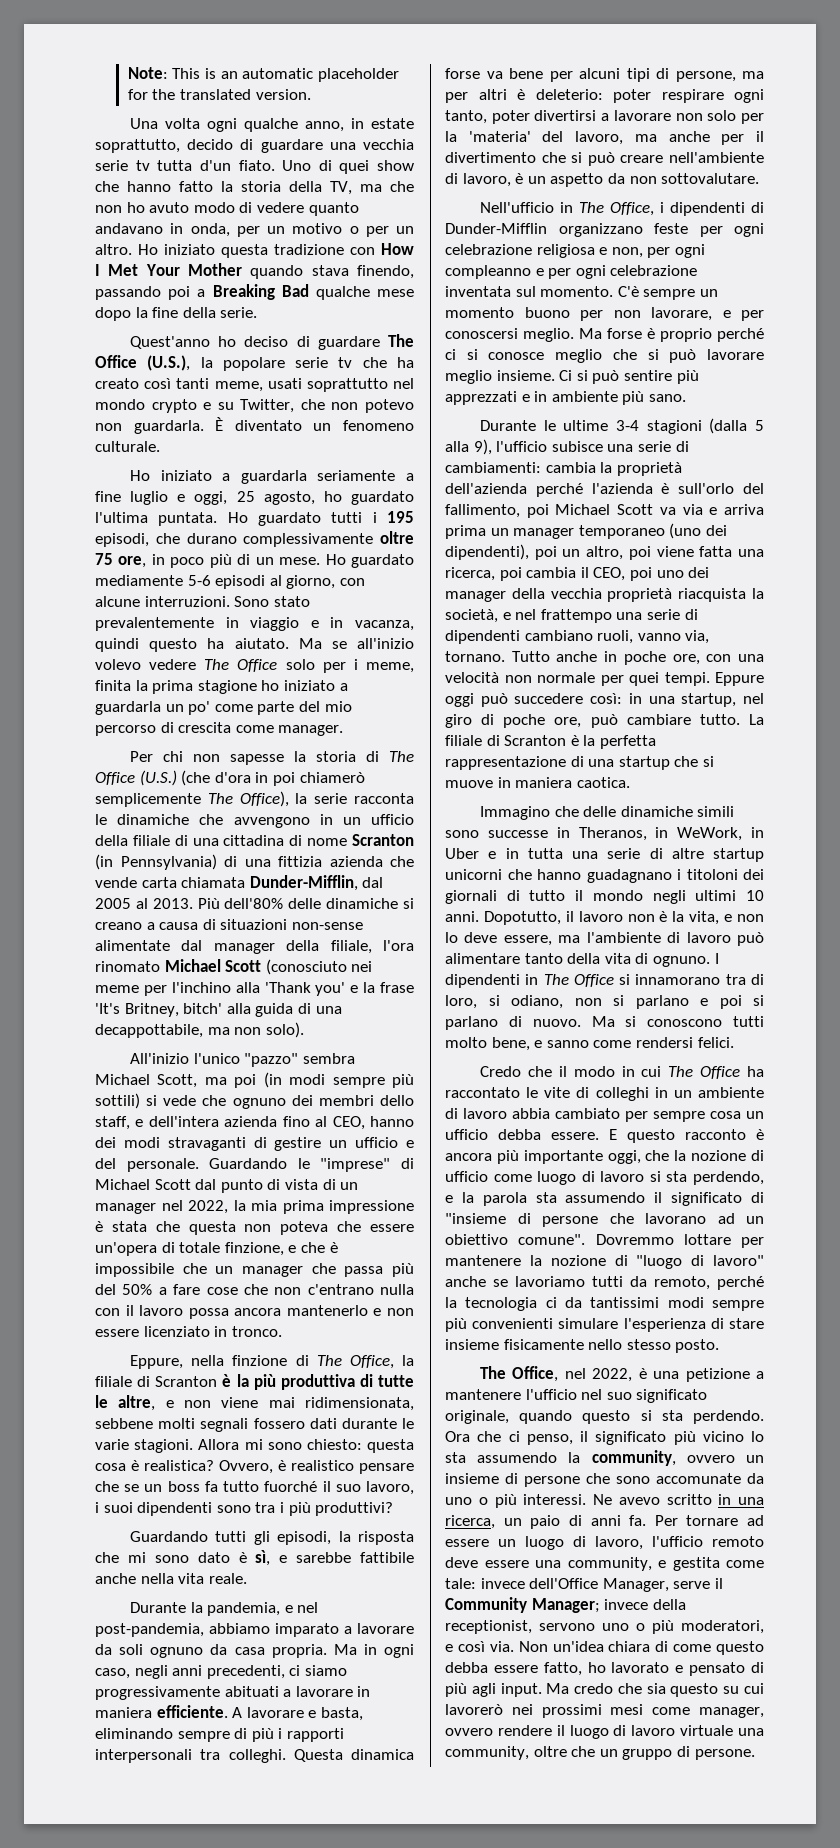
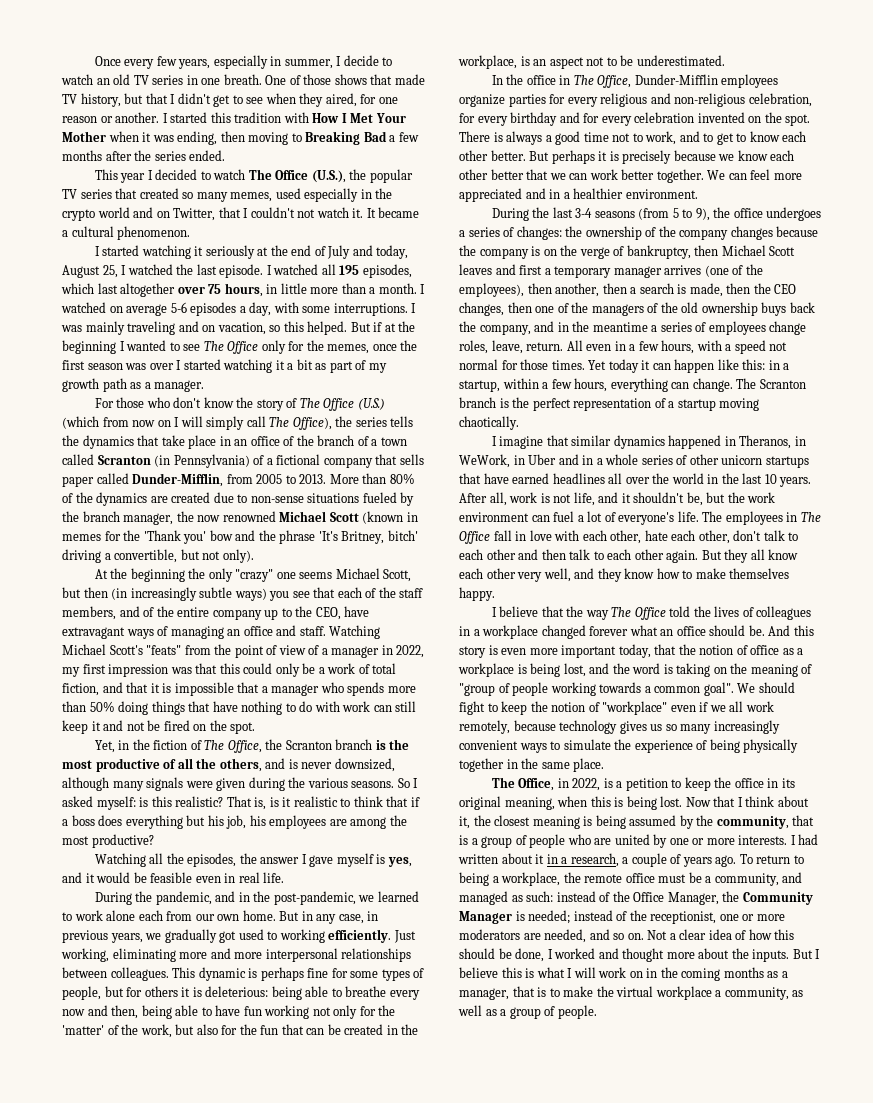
- Note: This is an automatic placeholder for the translated version.
- Una volta ogni qualche anno, in estate soprattutto, decido di guardare una vecchia serie tv tutta d'un fiato. Uno di quei show che hanno fatto la storia della TV, ma che non ho avuto modo di vedere quanto andavano in onda, per un motivo o per un altro. Ho iniziato questa tradizione con How I Met Your Mother quando stava finendo, passando poi a Breaking Bad qualche mese dopo la fine della serie.
- Quest'anno ho deciso di guardare The Office (U.S.), la popolare serie tv che ha creato così tanti meme, usati soprattutto nel mondo crypto e su Twitter, che non potevo non guardarla. È diventato un fenomeno culturale.
- Ho iniziato a guardarla seriamente a fine luglio e oggi, 25 agosto, ho guardato l'ultima puntata. Ho guardato tutti i 195 episodi, che durano complessivamente oltre 75 ore, in poco più di un mese. Ho guardato mediamente 5-6 episodi al giorno, con alcune interruzioni. Sono stato prevalentemente in viaggio e in vacanza, quindi questo ha aiutato. Ma se all'inizio volevo vedere The Office solo per i meme, finita la prima stagione ho iniziato a guardarla un po' come parte del mio percorso di crescita come manager.
- Per chi non sapesse la storia di The Office (U.S.) (che d'ora in poi chiamerò semplicemente The Office), la serie racconta le dinamiche che avvengono in un ufficio della filiale di una cittadina di nome Scranton (in Pennsylvania) di una fittizia azienda che vende carta chiamata Dunder-Mifflin, dal 2005 al 2013. Più dell'80% delle dinamiche si creano a causa di situazioni non-sense alimentate dal manager della filiale, l'ora rinomato Michael Scott (conosciuto nei meme per l'inchino alla 'Thank you' e la frase 'It's Britney, bitch' alla guida di una decappottabile, ma non solo).
- All'inizio l'unico "pazzo" sembra Michael Scott, ma poi (in modi sempre più sottili) si vede che ognuno dei membri dello staff, e dell'intera azienda fino al CEO, hanno dei modi stravaganti di gestire un ufficio e del personale. Guardando le "imprese" di Michael Scott dal punto di vista di un manager nel 2022, la mia prima impressione è stata che questa non poteva che essere un'opera di totale finzione, e che è impossibile che un manager che passa più del 50% a fare cose che non c'entrano nulla con il lavoro possa ancora mantenerlo e non essere licenziato in tronco.
- Eppure, nella finzione di The Office, la filiale di Scranton è la più produttiva di tutte le altre, e non viene mai ridimensionata, sebbene molti segnali fossero dati durante le varie stagioni. Allora mi sono chiesto: questa cosa è realistica? Ovvero, è realistico pensare che se un boss fa tutto fuorché il suo lavoro, i suoi dipendenti sono tra i più produttivi?
- Guardando tutti gli episodi, la risposta che mi sono dato è sì, e sarebbe fattibile anche nella vita reale.
- Durante la pandemia, e nel post-pandemia, abbiamo imparato a lavorare da soli ognuno da casa propria. Ma in ogni caso, negli anni precedenti, ci siamo progressivamente abituati a lavorare in maniera efficiente. A lavorare e basta, eliminando sempre di più i rapporti interpersonali tra colleghi. Questa dinamica forse va bene per alcuni tipi di persone, ma per altri è deleterio: poter respirare ogni tanto, poter divertirsi a lavorare non solo per la 'materia' del lavoro, ma anche per il divertimento che si può creare nell'ambiente di lavoro, è un aspetto da non sottovalutare.
- Nell'ufficio in The Office, i dipendenti di Dunder-Mifflin organizzano feste per ogni celebrazione religiosa e non, per ogni compleanno e per ogni celebrazione inventata sul momento. C'è sempre un momento buono per non lavorare, e per conoscersi meglio. Ma forse è proprio perché ci si conosce meglio che si può lavorare meglio insieme. Ci si può sentire più apprezzati e in ambiente più sano.
- Durante le ultime 3-4 stagioni (dalla 5 alla 9), l'ufficio subisce una serie di cambiamenti: cambia la proprietà dell'azienda perché l'azienda è sull'orlo del fallimento, poi Michael Scott va via e arriva prima un manager temporaneo (uno dei dipendenti), poi un altro, poi viene fatta una ricerca, poi cambia il CEO, poi uno dei manager della vecchia proprietà riacquista la società, e nel frattempo una serie di dipendenti cambiano ruoli, vanno via, tornano. Tutto anche in poche ore, con una velocità non normale per quei tempi. Eppure oggi può succedere così: in una startup, nel giro di poche ore, può cambiare tutto. La filiale di Scranton è la perfetta rappresentazione di una startup che si muove in maniera caotica.
- Immagino che delle dinamiche simili sono successe in Theranos, in WeWork, in Uber e in tutta una serie di altre startup unicorni che hanno guadagnano i titoloni dei giornali di tutto il mondo negli ultimi 10 anni. Dopotutto, il lavoro non è la vita, e non lo deve essere, ma l'ambiente di lavoro può alimentare tanto della vita di ognuno. I dipendenti in The Office si innamorano tra di loro, si odiano, non si parlano e poi si parlano di nuovo. Ma si conoscono tutti molto bene, e sanno come rendersi felici.
- Credo che il modo in cui The Office ha raccontato le vite di colleghi in un ambiente di lavoro abbia cambiato per sempre cosa un ufficio debba essere. E questo racconto è ancora più importante oggi, che la nozione di ufficio come luogo di lavoro si sta perdendo, e la parola sta assumendo il significato di "insieme di persone che lavorano ad un obiettivo comune". Dovremmo lottare per mantenere la nozione di "luogo di lavoro" anche se lavoriamo tutti da remoto, perché la tecnologia ci da tantissimi modi sempre più convenienti simulare l'esperienza di stare insieme fisicamente nello stesso posto.
- The Office, nel 2022, è una petizione a mantenere l'ufficio nel suo significato originale, quando questo si sta perdendo. Ora che ci penso, il significato più vicino lo sta assumendo la community, ovvero un insieme di persone che sono accomunate da uno o più interessi. Ne avevo scritto in una ricerca, un paio di anni fa. Per tornare ad essere un luogo di lavoro, l'ufficio remoto deve essere una community, e gestita come tale: invece dell'Office Manager, serve il Community Manager; invece della receptionist, servono uno o più moderatori, e così via. Non un'idea chiara di come questo debba essere fatto, ho lavorato e pensato di più agli input. Ma credo che sia questo su cui lavorerò nei prossimi mesi come manager, ovvero rendere il luogo di lavoro virtuale una community, oltre che un gruppo di persone.
+ Once every few years, especially in summer, I decide to watch an old TV series in one breath. One of those shows that made TV history, but that I didn't get to see when they aired, for one reason or another. I started this tradition with How I Met Your Mother when it was ending, then moving to Breaking Bad a few months after the series ended.
+ This year I decided to watch The Office (U.S.), the popular TV series that created so many memes, used especially in the crypto world and on Twitter, that I couldn't not watch it. It became a cultural phenomenon.
+ I started watching it seriously at the end of July and today, August 25, I watched the last episode. I watched all 195 episodes, which last altogether over 75 hours, in little more than a month. I watched on average 5-6 episodes a day, with some interruptions. I was mainly traveling and on vacation, so this helped. But if at the beginning I wanted to see The Office only for the memes, once the first season was over I started watching it a bit as part of my growth path as a manager.
+ For those who don't know the story of The Office (U.S.) (which from now on I will simply call The Office), the series tells the dynamics that take place in an office of the branch of a town called Scranton (in Pennsylvania) of a fictional company that sells paper called Dunder-Mifflin, from 2005 to 2013. More than 80% of the dynamics are created due to non-sense situations fueled by the branch manager, the now renowned Michael Scott (known in memes for the 'Thank you' bow and the phrase 'It's Britney, bitch' driving a convertible, but not only).
+ At the beginning the only "crazy" one seems Michael Scott, but then (in increasingly subtle ways) you see that each of the staff members, and of the entire company up to the CEO, have extravagant ways of managing an office and staff. Watching Michael Scott's "feats" from the point of view of a manager in 2022, my first impression was that this could only be a work of total fiction, and that it is impossible that a manager who spends more than 50% doing things that have nothing to do with work can still keep it and not be fired on the spot.
+ Yet, in the fiction of The Office, the Scranton branch is the most productive of all the others, and is never downsized, although many signals were given during the various seasons. So I asked myself: is this realistic? That is, is it realistic to think that if a boss does everything but his job, his employees are among the most productive?
+ Watching all the episodes, the answer I gave myself is yes, and it would be feasible even in real life.
+ During the pandemic, and in the post-pandemic, we learned to work alone each from our own home. But in any case, in previous years, we gradually got used to working efficiently. Just working, eliminating more and more interpersonal relationships between colleagues. This dynamic is perhaps fine for some types of people, but for others it is deleterious: being able to breathe every now and then, being able to have fun working not only for the 'matter' of the work, but also for the fun that can be created in the workplace, is an aspect not to be underestimated.
+ In the office in The Office, Dunder-Mifflin employees organize parties for every religious and non-religious celebration, for every birthday and for every celebration invented on the spot. There is always a good time not to work, and to get to know each other better. But perhaps it is precisely because we know each other better that we can work better together. We can feel more appreciated and in a healthier environment.
+ During the last 3-4 seasons (from 5 to 9), the office undergoes a series of changes: the ownership of the company changes because the company is on the verge of bankruptcy, then Michael Scott leaves and first a temporary manager arrives (one of the employees), then another, then a search is made, then the CEO changes, then one of the managers of the old ownership buys back the company, and in the meantime a series of employees change roles, leave, return. All even in a few hours, with a speed not normal for those times. Yet today it can happen like this: in a startup, within a few hours, everything can change. The Scranton branch is the perfect representation of a startup moving chaotically.
+ I imagine that similar dynamics happened in Theranos, in WeWork, in Uber and in a whole series of other unicorn startups that have earned headlines all over the world in the last 10 years. After all, work is not life, and it shouldn't be, but the work environment can fuel a lot of everyone's life. The employees in The Office fall in love with each other, hate each other, don't talk to each other and then talk to each other again. But they all know each other very well, and they know how to make themselves happy.
+ I believe that the way The Office told the lives of colleagues in a workplace changed forever what an office should be. And this story is even more important today, that the notion of office as a workplace is being lost, and the word is taking on the meaning of "group of people working towards a common goal". We should fight to keep the notion of "workplace" even if we all work remotely, because technology gives us so many increasingly convenient ways to simulate the experience of being physically together in the same place.
+ The Office, in 2022, is a petition to keep the office in its original meaning, when this is being lost. Now that I think about it, the closest meaning is being assumed by the community, that is a group of people who are united by one or more interests. I had written about it in a research, a couple of years ago. To return to being a workplace, the remote office must be a community, and managed as such: instead of the Office Manager, the Community Manager is needed; instead of the receptionist, one or more moderators are needed, and so on. Not a clear idea of how this should be done, I worked and thought more about the inputs. But I believe this is what I will work on in the coming months as a manager, that is to make the virtual workplace a community, as well as a group of people.

